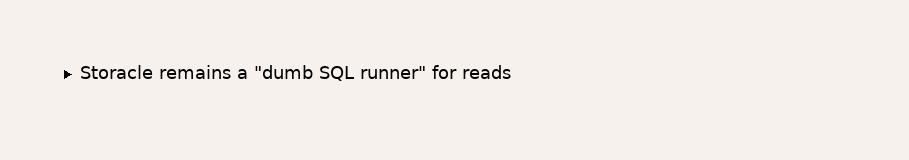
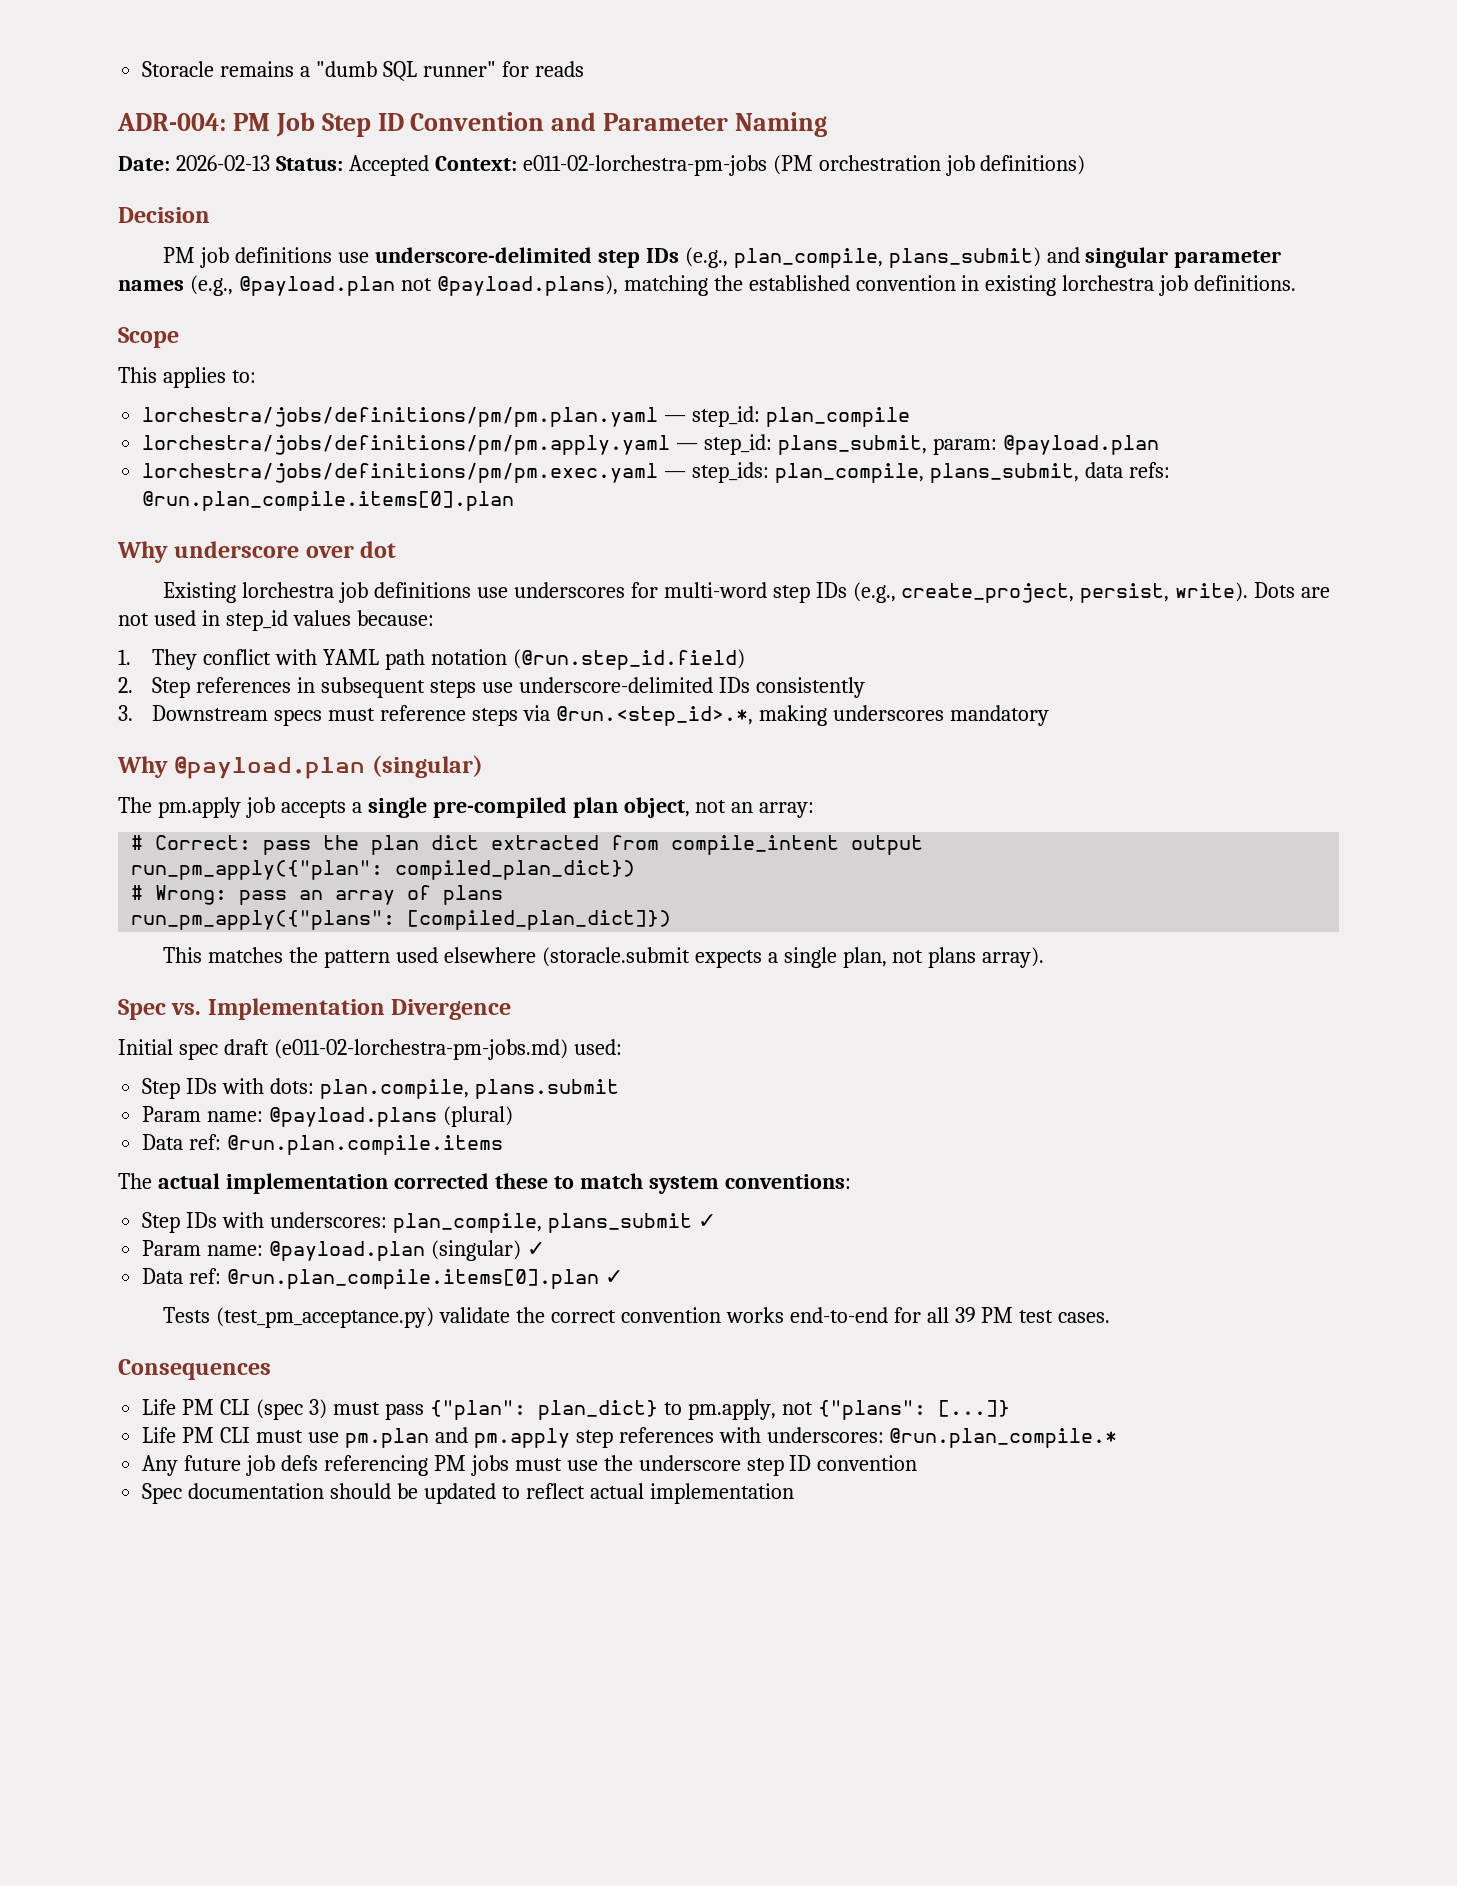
+ ADR-004: PM Job Step ID Convention and Parameter Naming
+ Date: 2026-02-13 Status: Accepted Context: e011-02-lorchestra-pm-jobs (PM orchestration job definitions)
+ Decision
+ PM job definitions use underscore-delimited step IDs (e.g., plan_compile, plans_submit) and singular parameter names (e.g., @payload.plan not @payload.plans), matching the established convention in existing lorchestra job definitions.
+ Scope
+ This applies to:
+ lorchestra/jobs/definitions/pm/pm.plan.yaml — step_id: plan_compile
+ lorchestra/jobs/definitions/pm/pm.apply.yaml — step_id: plans_submit, param: @payload.plan
+ lorchestra/jobs/definitions/pm/pm.exec.yaml — step_ids: plan_compile, plans_submit, data refs: @run.plan_compile.items[0].plan
+ Why underscore over dot
+ Existing lorchestra job definitions use underscores for multi-word step IDs (e.g., create_project, persist, write). Dots are not used in step_id values because:
+ 1. They conflict with YAML path notation (@run.step_id.field)
+ 2. Step references in subsequent steps use underscore-delimited IDs consistently
+ 3. Downstream specs must reference steps via @run.<step_id>.*, making underscores mandatory
+ Why @payload.plan (singular)
+ The pm.apply job accepts a single pre-compiled plan object, not an array:
+ # Correct: pass the plan dict extracted from compile_intent output
+ run_pm_apply({"plan": compiled_plan_dict})
+ # Wrong: pass an array of plans
+ run_pm_apply({"plans": [compiled_plan_dict]})
+ This matches the pattern used elsewhere (storacle.submit expects a single plan, not plans array).
+ Spec vs. Implementation Divergence
+ Initial spec draft (e011-02-lorchestra-pm-jobs.md) used:
+ Step IDs with dots: plan.compile, plans.submit
+ Param name: @payload.plans (plural)
+ Data ref: @run.plan.compile.items
+ The actual implementation corrected these to match system conventions:
+ Step IDs with underscores: plan_compile, plans_submit ✓
+ Param name: @payload.plan (singular) ✓
+ Data ref: @run.plan_compile.items[0].plan ✓
+ Tests (test_pm_acceptance.py) validate the correct convention works end-to-end for all 39 PM test cases.
+ Consequences
+ Life PM CLI (spec 3) must pass {"plan": plan_dict} to pm.apply, not {"plans": [...]}
+ Life PM CLI must use pm.plan and pm.apply step references with underscores: @run.plan_compile.*
+ Any future job defs referencing PM jobs must use the underscore step ID convention
+ Spec documentation should be updated to reflect actual implementation

